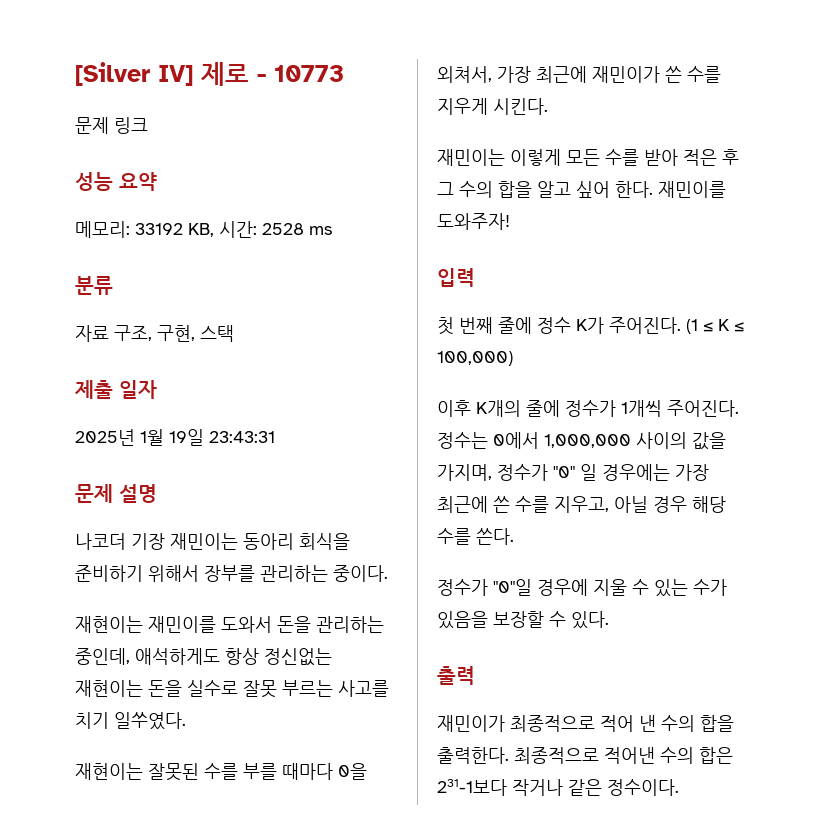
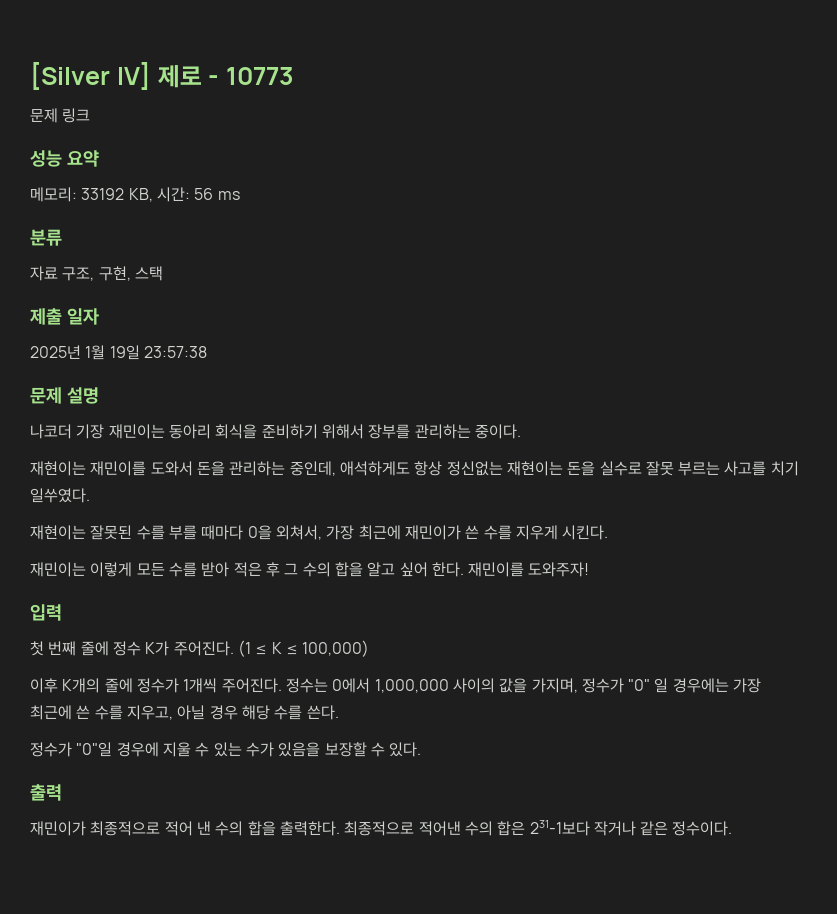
- 메모리: 33192 KB, 시간: 2528 ms
+ 메모리: 33192 KB, 시간: 56 ms
- 2025년 1월 19일 23:43:31
+ 2025년 1월 19일 23:57:38

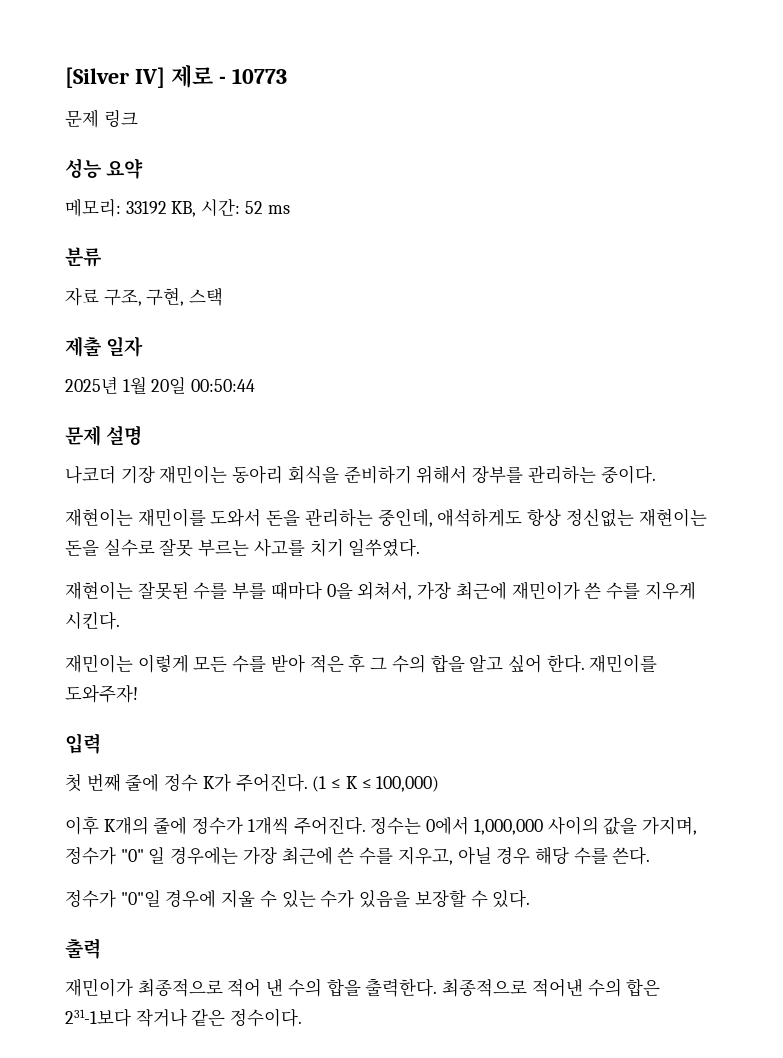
- 메모리: 33192 KB, 시간: 56 ms
+ 메모리: 33192 KB, 시간: 52 ms
- 2025년 1월 19일 23:57:38
+ 2025년 1월 20일 00:50:44

